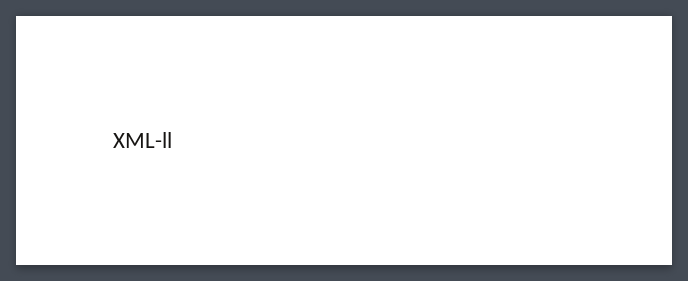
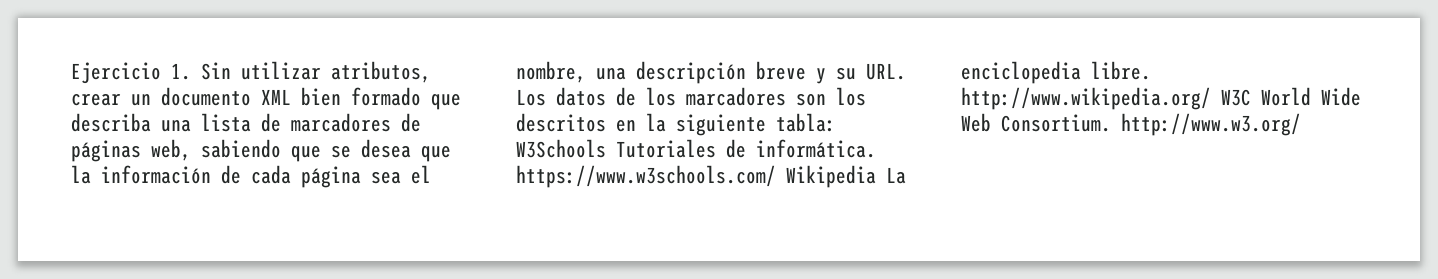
- XML-ll
+ Ejercicio 1. Sin utilizar atributos, crear un documento XML bien formado que describa una lista de marcadores de páginas web, sabiendo que se desea que la información de cada página sea el nombre, una descripción breve y su URL. Los datos de los marcadores son los descritos en la siguiente tabla: W3Schools Tutoriales de informática. https://www.w3schools.com/ Wikipedia La enciclopedia libre. http://www.wikipedia.org/ W3C World Wide Web Consortium. http://www.w3.org/

